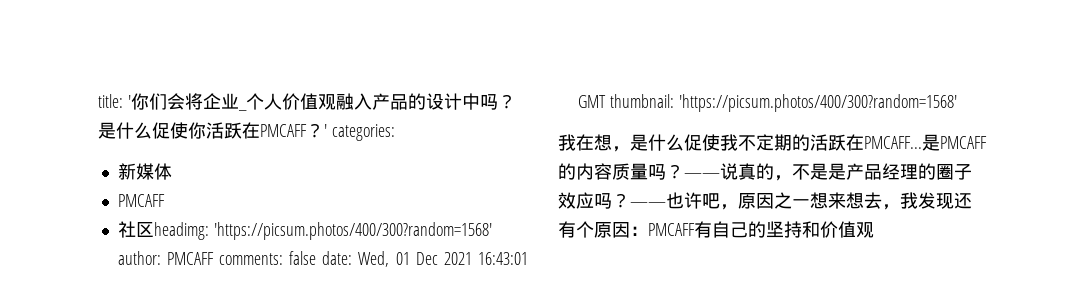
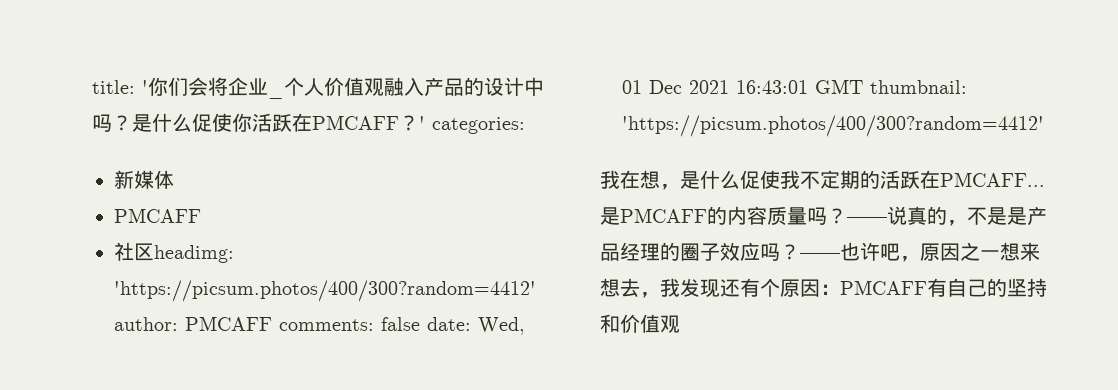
- 社区headimg: 'https://picsum.photos/400/300?random=1568' author: PMCAFF comments: false date: Wed, 01 Dec 2021 16:43:01 GMT thumbnail: 'https://picsum.photos/400/300?random=1568'
+ 社区headimg: 'https://picsum.photos/400/300?random=4412' author: PMCAFF comments: false date: Wed, 01 Dec 2021 16:43:01 GMT thumbnail: 'https://picsum.photos/400/300?random=4412'

